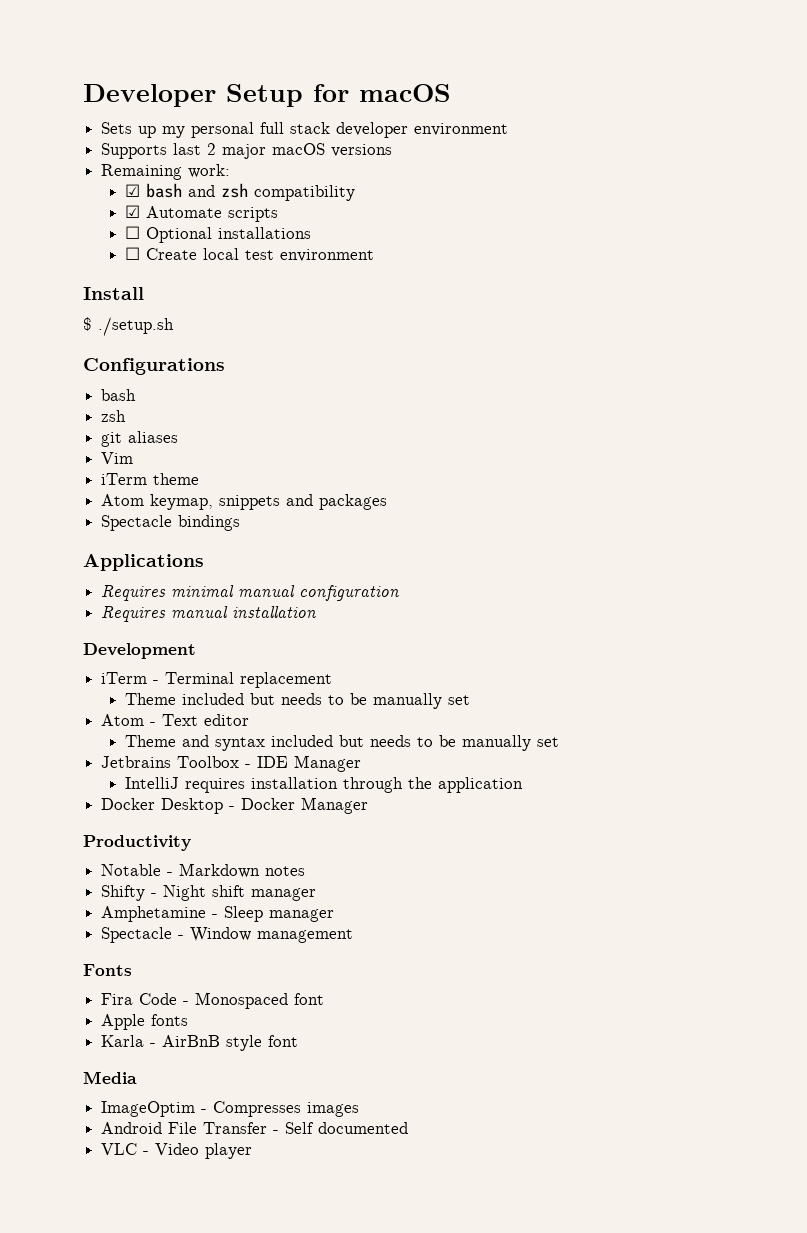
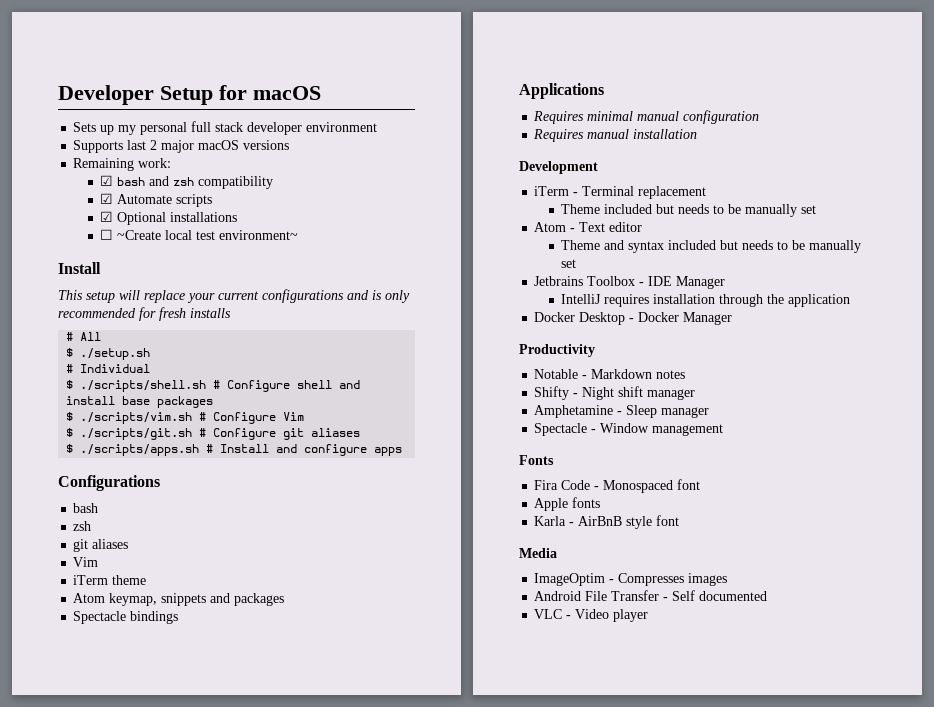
- ☐ Optional installations
+ ☑ Optional installations
- ☐ Create local test environment
+ ☐ ~Create local test environment~
+ This setup will replace your current configurations and is only recommended for fresh installs
+ # All
  $ ./setup.sh
+ # Individual
+ $ ./scripts/shell.sh # Configure shell and install base packages
+ $ ./scripts/vim.sh # Configure Vim
+ $ ./scripts/git.sh # Configure git aliases
+ $ ./scripts/apps.sh # Install and configure apps

